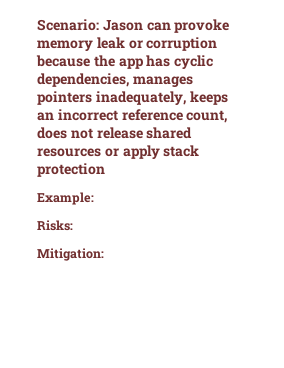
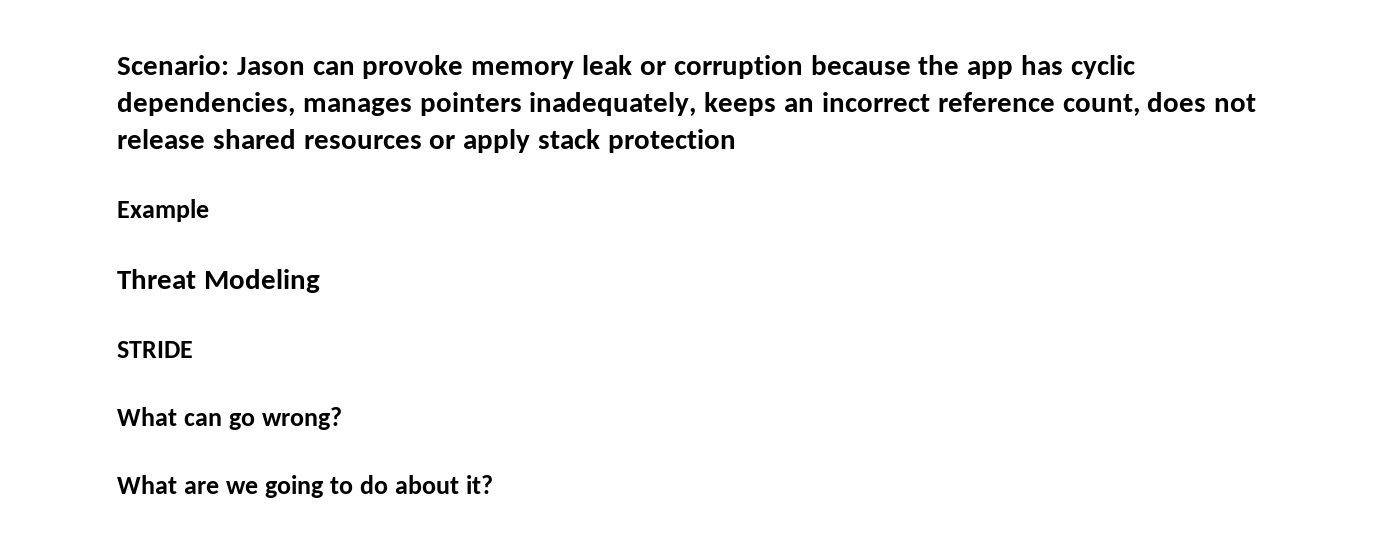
- Example:
- Risks:
- Mitigation:
+ Example
+ Threat Modeling
+ STRIDE
+ What can go wrong?
+ What are we going to do about it?

